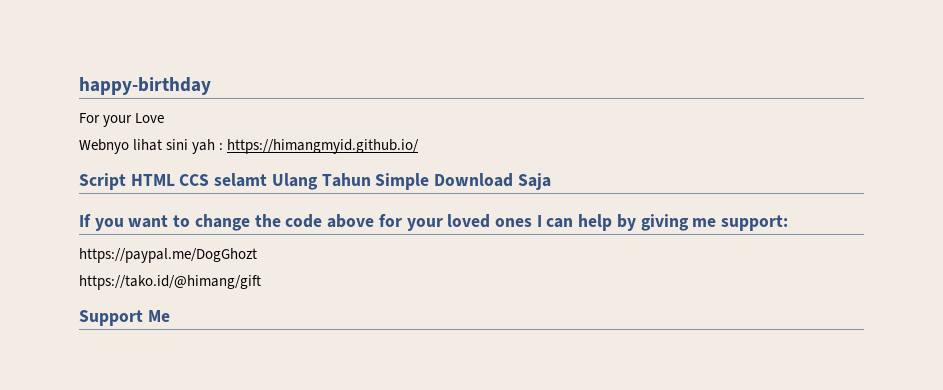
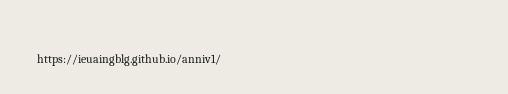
- happy-birthday
- For your Love
- Webnyo lihat sini yah : https://himangmyid.github.io/
- Script HTML CCS selamt Ulang Tahun Simple Download Saja
- If you want to change the code above for your loved ones I can help by giving me support:
- https://paypal.me/DogGhozt
- https://tako.id/@himang/gift
- Support Me
+ https://ieuaingblg.github.io/anniv1/

